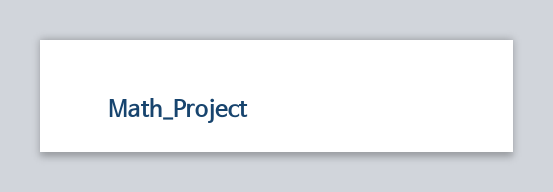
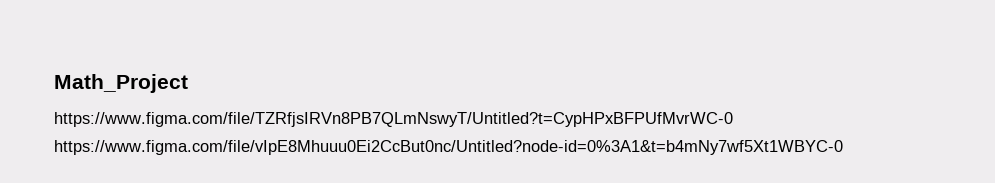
+ https://www.figma.com/file/TZRfjsIRVn8PB7QLmNswyT/Untitled?t=CypHPxBFPUfMvrWC-0 https://www.figma.com/file/vIpE8Mhuuu0Ei2CcBut0nc/Untitled?node-id=0%3A1&t=b4mNy7wf5Xt1WBYC-0

